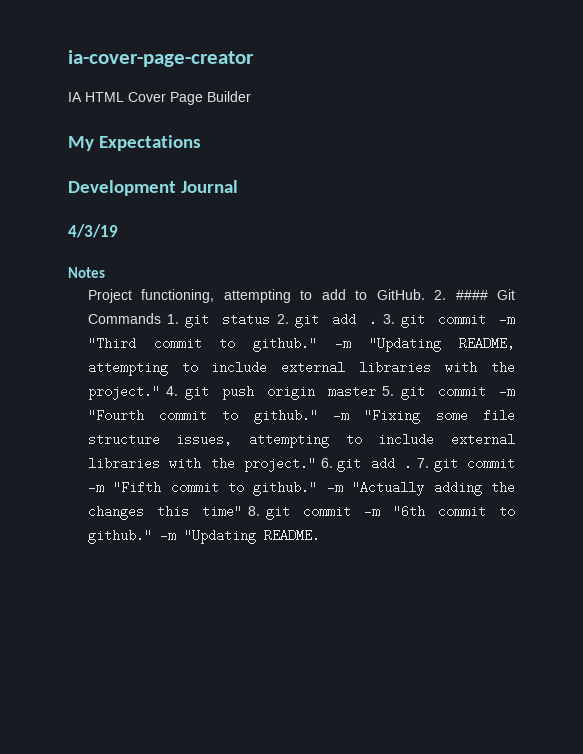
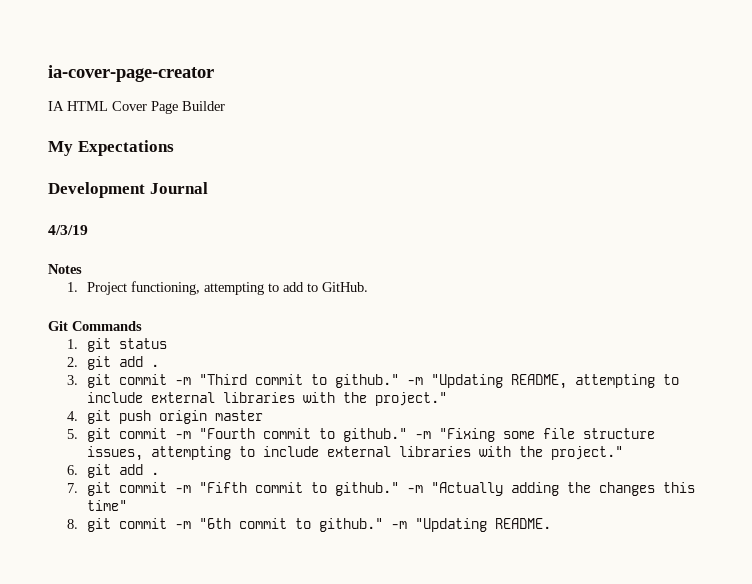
- Project functioning, attempting to add to GitHub. 2. #### Git Commands 1. git status 2. git add . 3. git commit -m "Third commit to github."
+ 1. Project functioning, attempting to add to GitHub.
+ Git Commands
+ 1. git status
+ 2. git add .
+ 3. git commit -m "Third commit to github."
- -m "Updating README, attempting to include external libraries with the project." 4. git push origin master 5. git commit -m "Fourth commit to github."
+ -m "Updating README, attempting to include external libraries with the project."
+ 4. git push origin master
+ 5. git commit -m "Fourth commit to github."
- -m "Fixing some file structure issues, attempting to include external libraries with the project." 6. git add . 7. git commit -m "Fifth commit to github."
+ -m "Fixing some file structure issues, attempting to include external libraries with the project."
+ 6. git add .
+ 7. git commit -m "Fifth commit to github."
- -m "Actually adding the changes this time" 8. git commit -m "6th commit to github."
+ -m "Actually adding the changes this time"
+ 8. git commit -m "6th commit to github."

